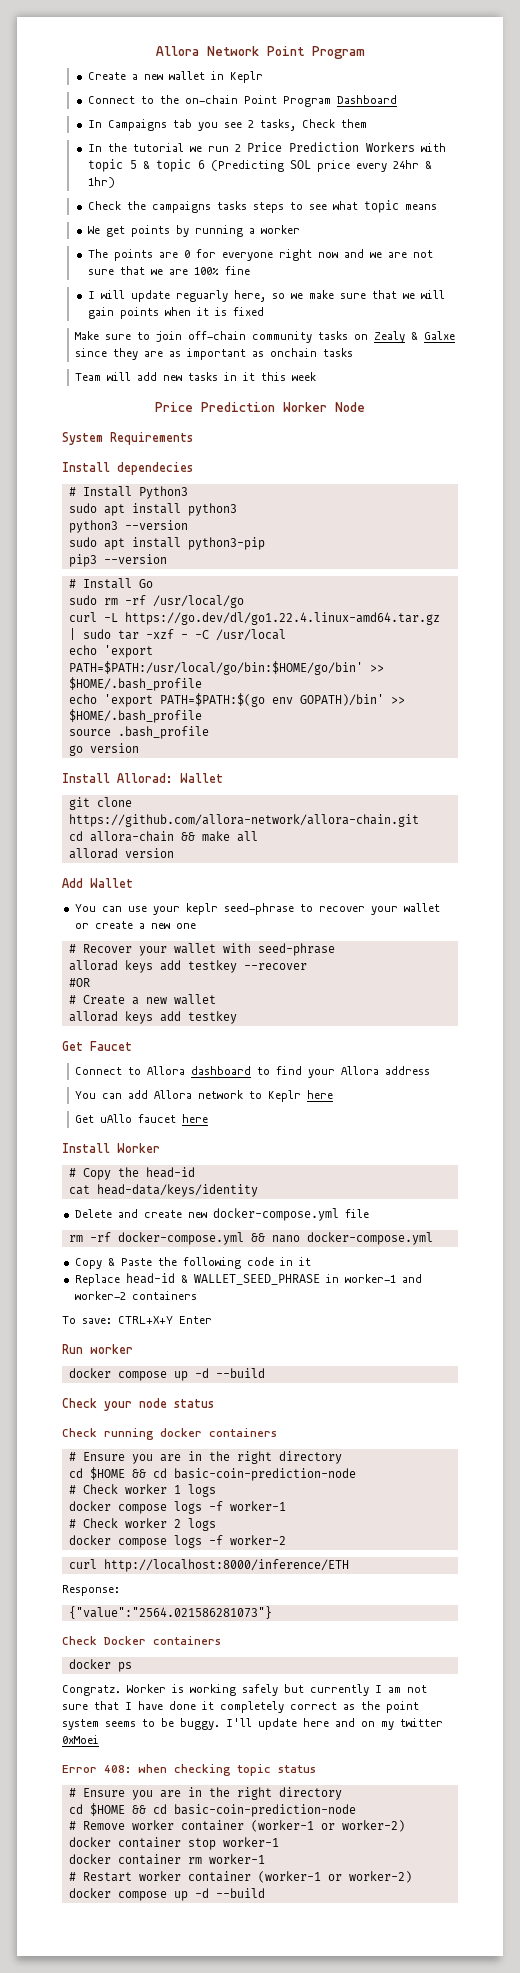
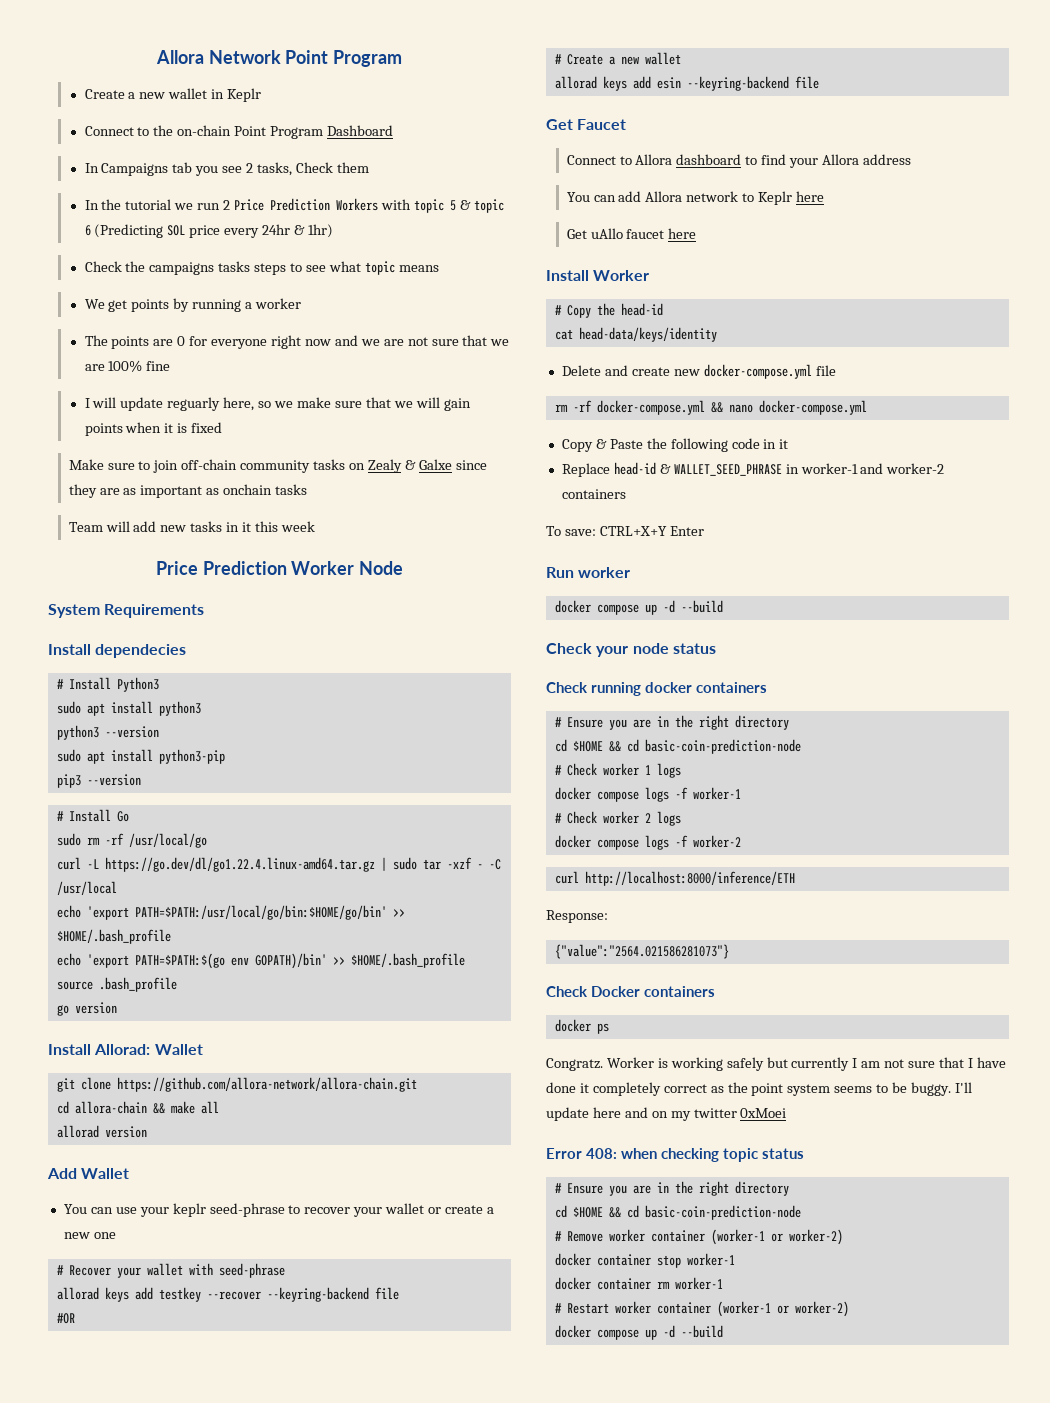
- allorad keys add testkey --recover
+ allorad keys add testkey --recover --keyring-backend file
  # Create a new wallet
- allorad keys add testkey
+ allorad keys add esin --keyring-backend file

